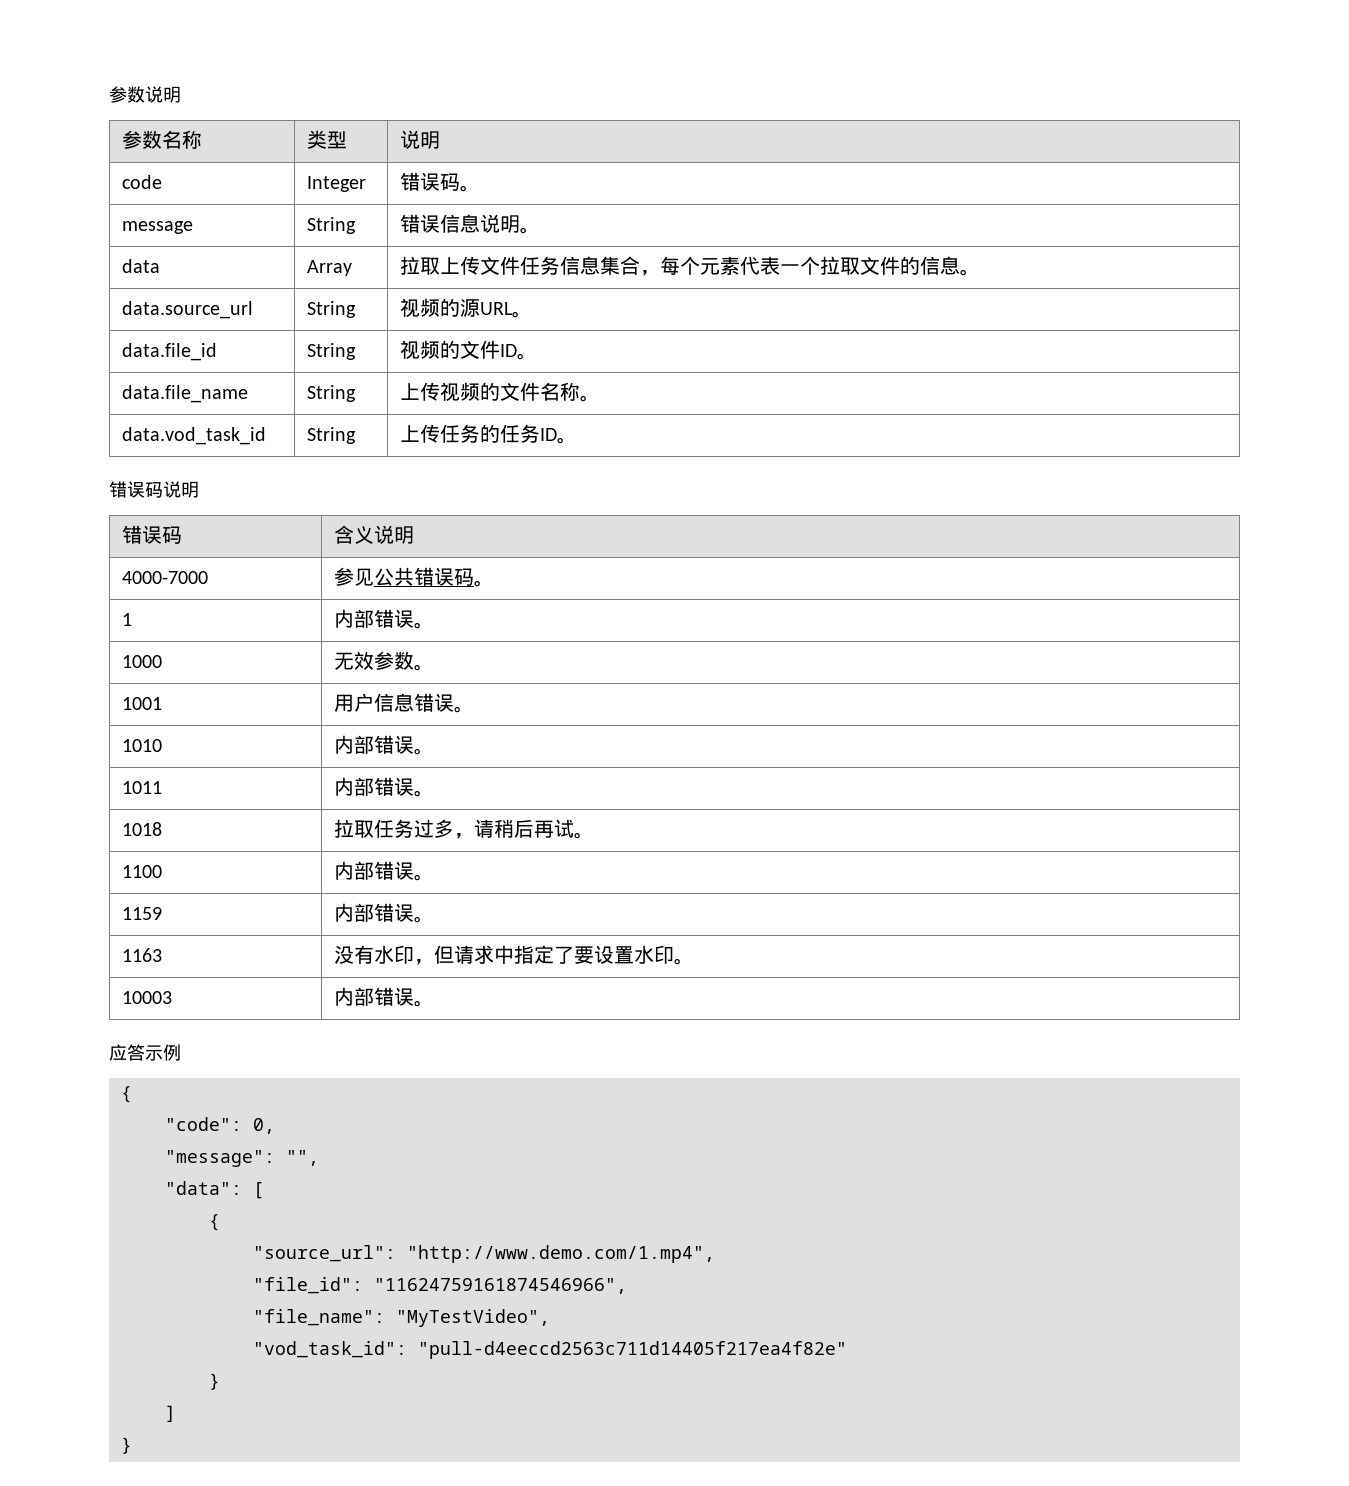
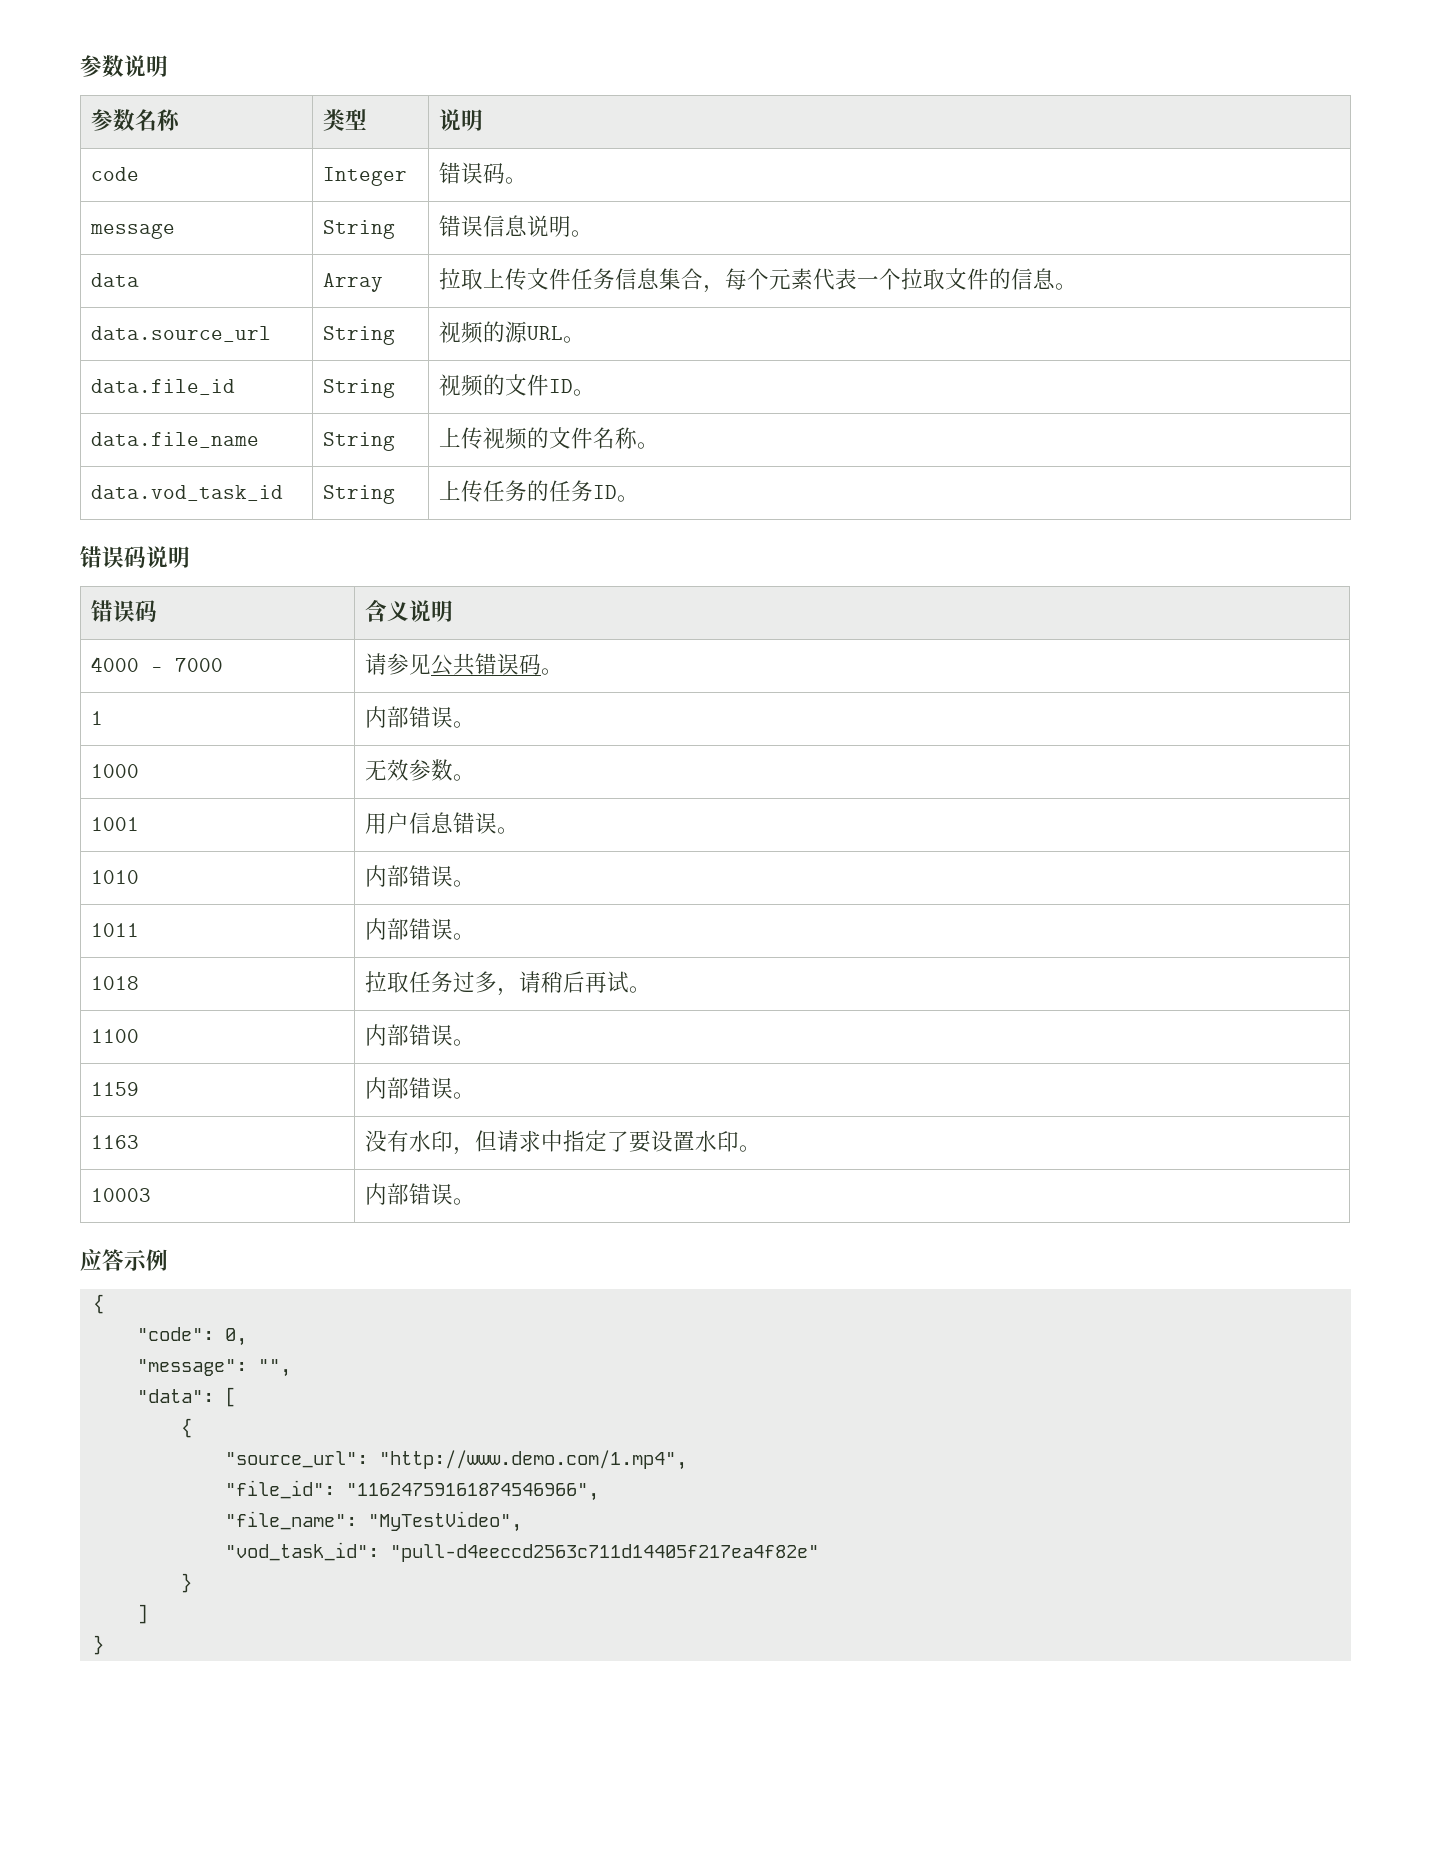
- 4000-7000 | 参见公共错误码。
+ 4000 - 7000 | 请参见公共错误码。

